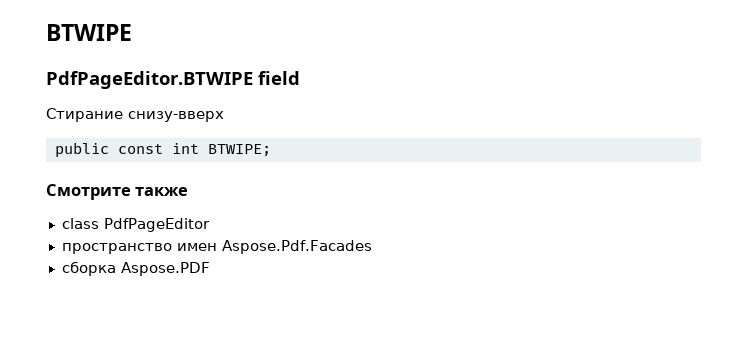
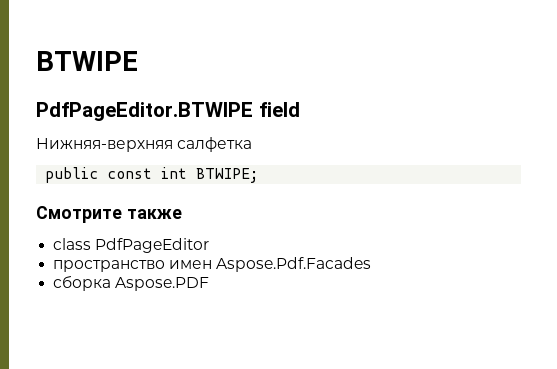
- Стирание снизу-вверх
+ Нижняя-верхняя салфетка

